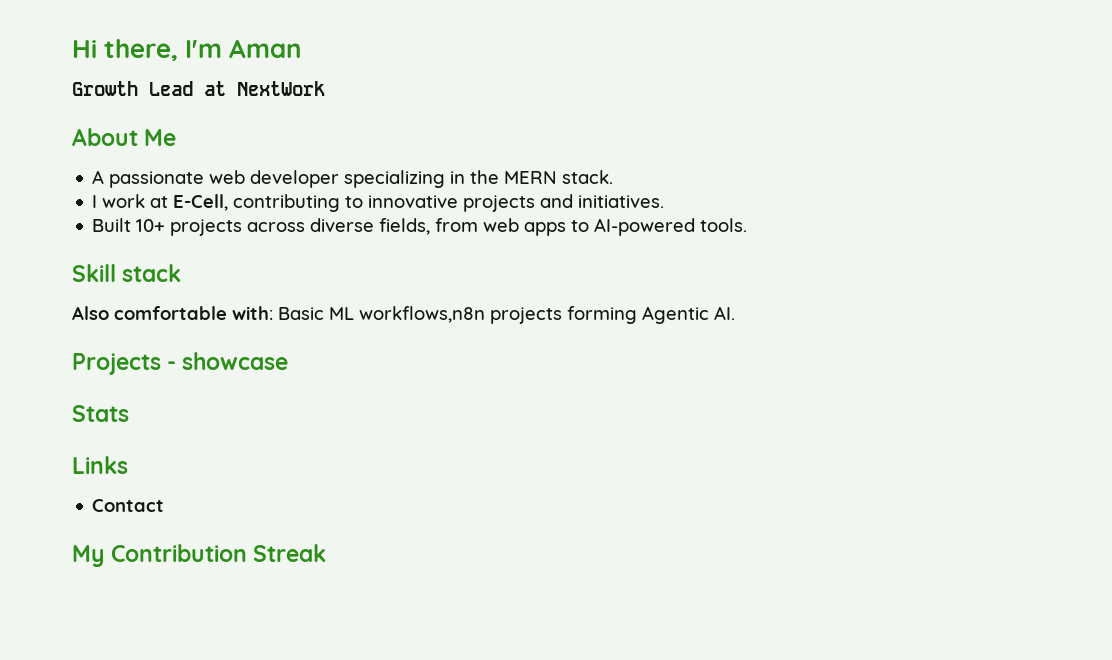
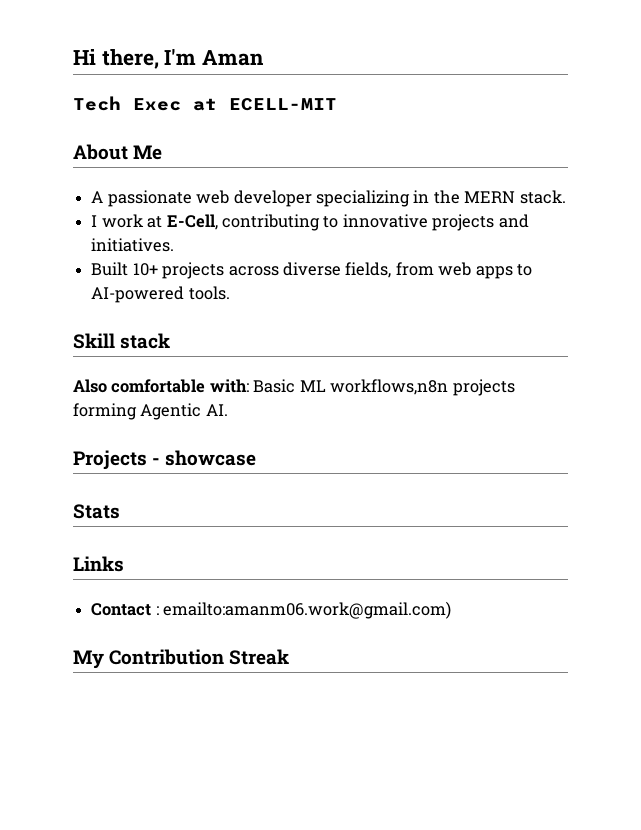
- Growth Lead at NextWork
+ Tech Exec at ECELL-MIT
- Contact
+ Contact : emailto:amanm06.work@gmail.com)

